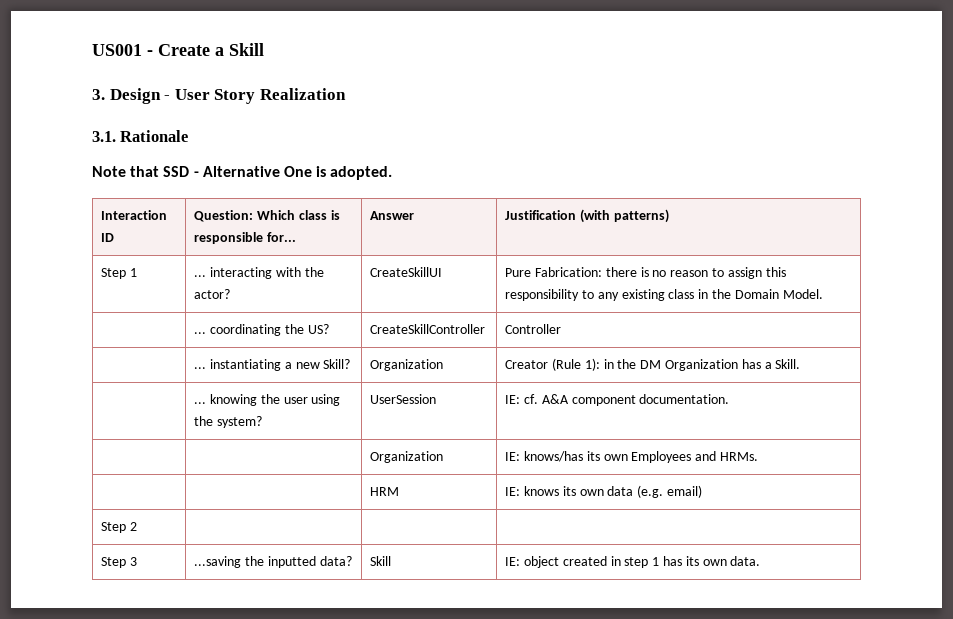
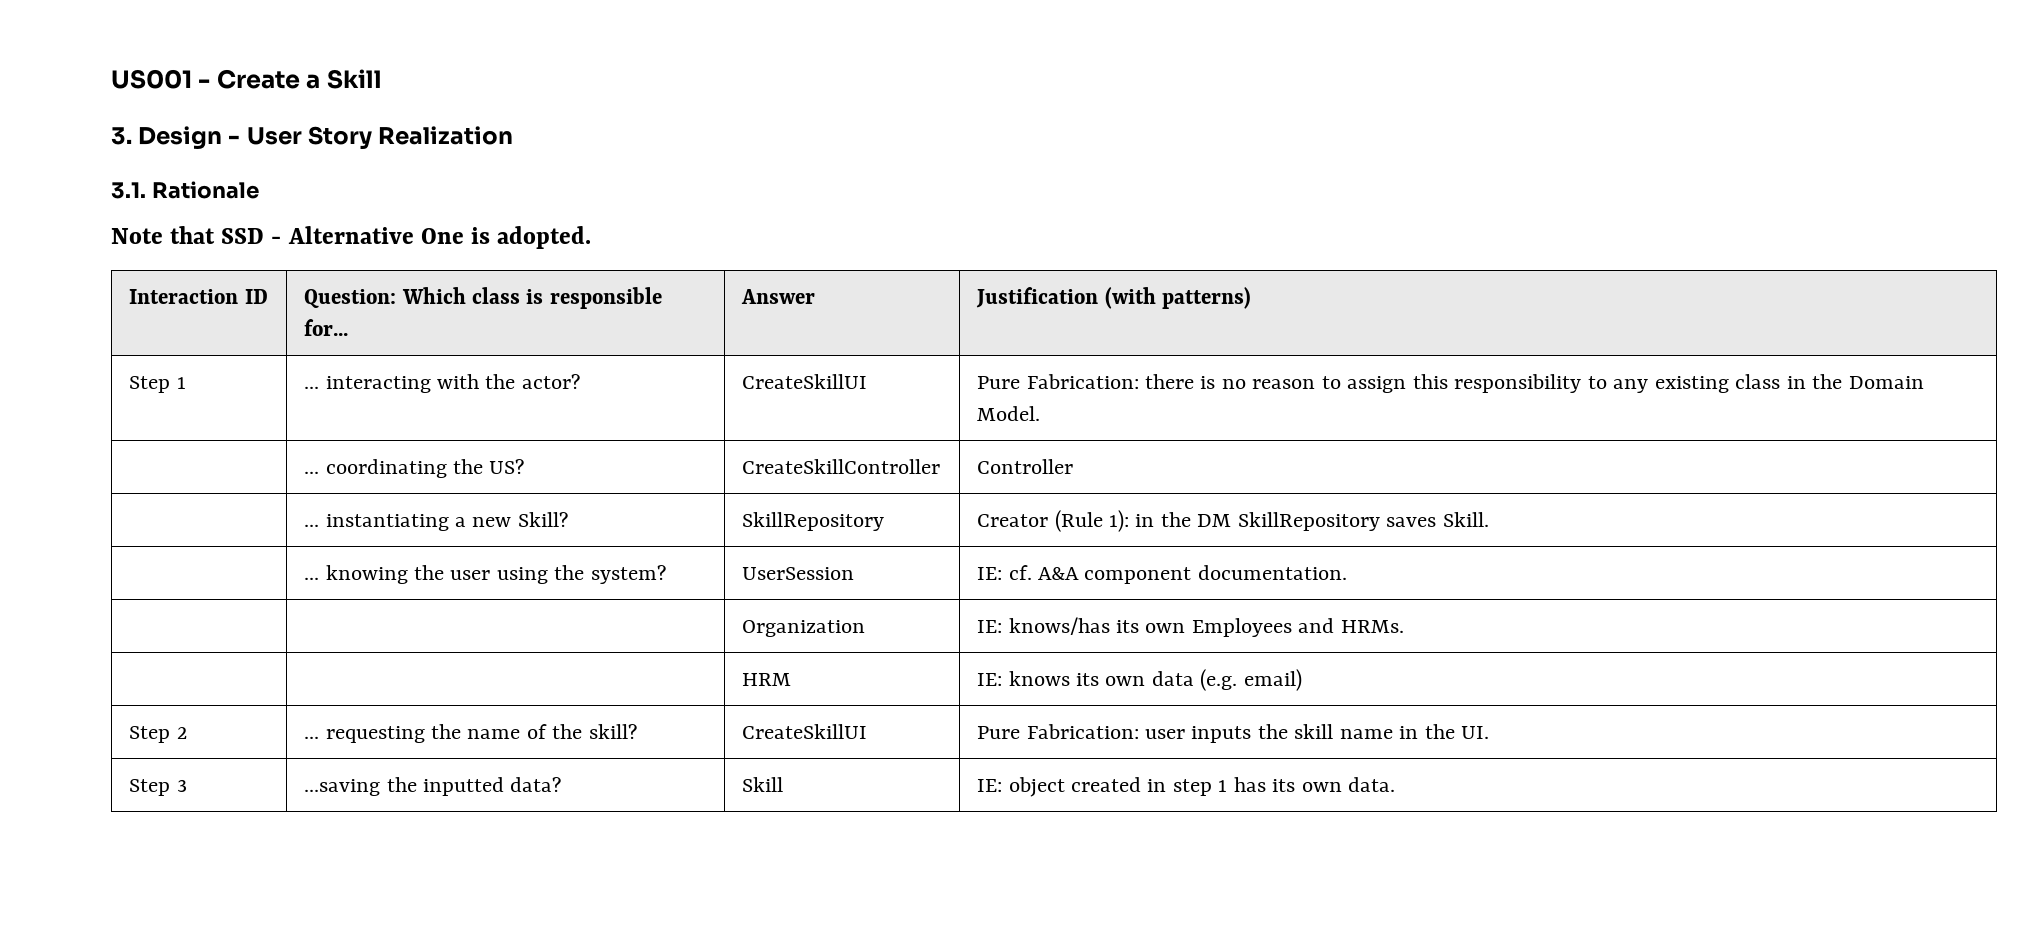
- | ... instantiating a new Skill? | Organization | Creator (Rule 1): in the DM Organization has a Skill.
+ | ... instantiating a new Skill? | SkillRepository | Creator (Rule 1): in the DM SkillRepository saves Skill.
- Step 2 | | |
+ Step 2 | ... requesting the name of the skill? | CreateSkillUI | Pure Fabrication: user inputs the skill name in the UI.

